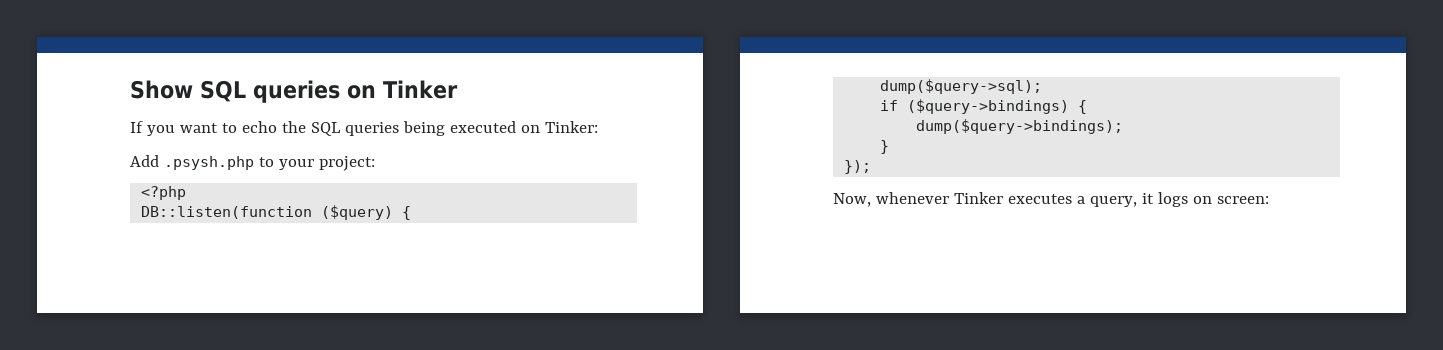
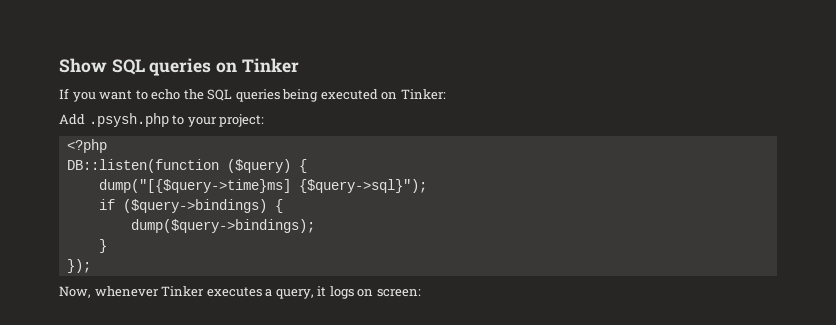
- dump($query->sql);
+ dump("[{$query->time}ms] {$query->sql}");

